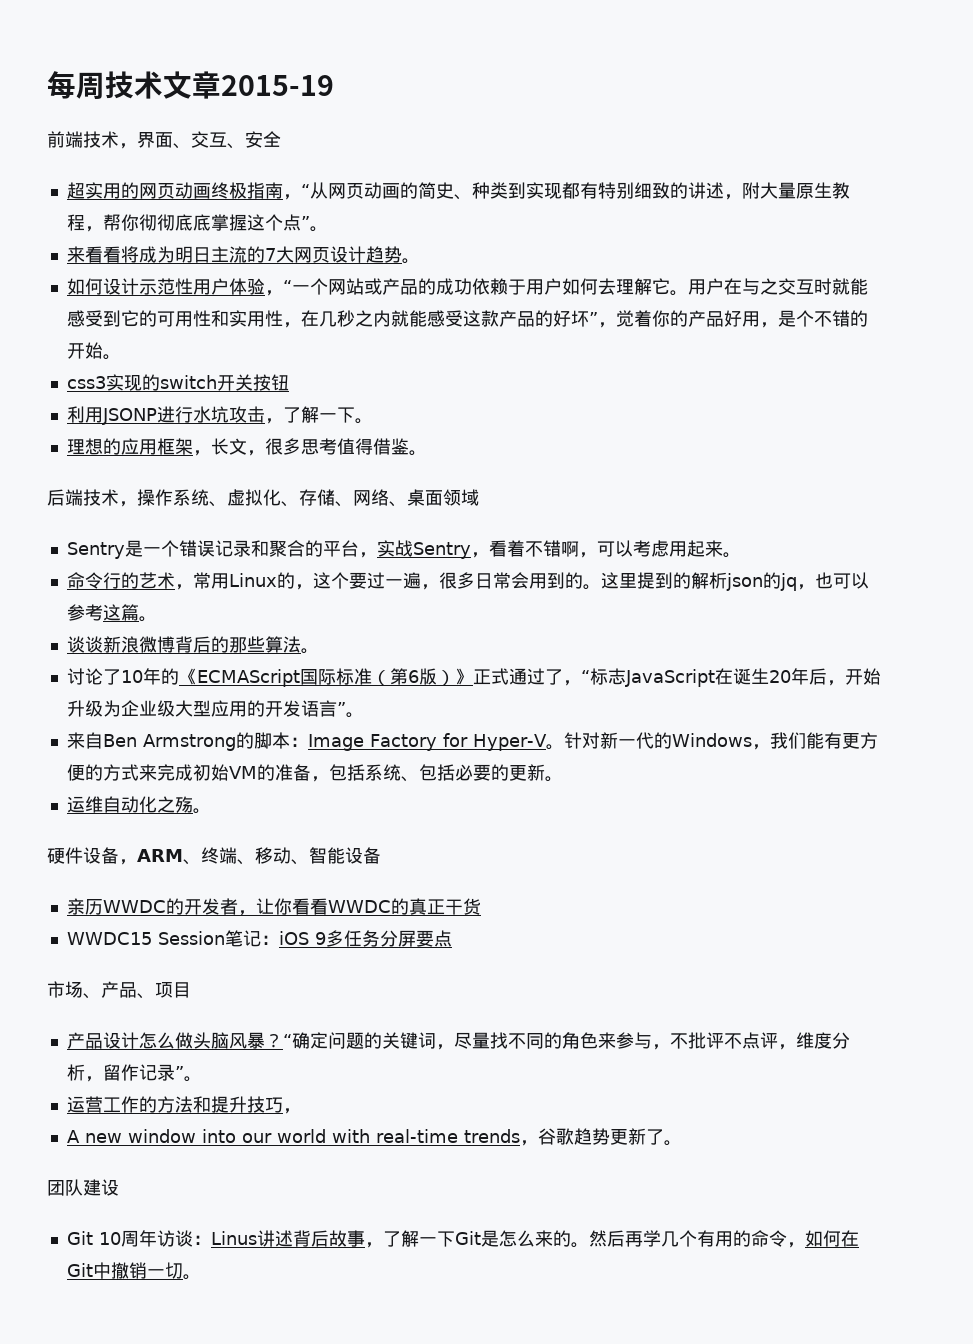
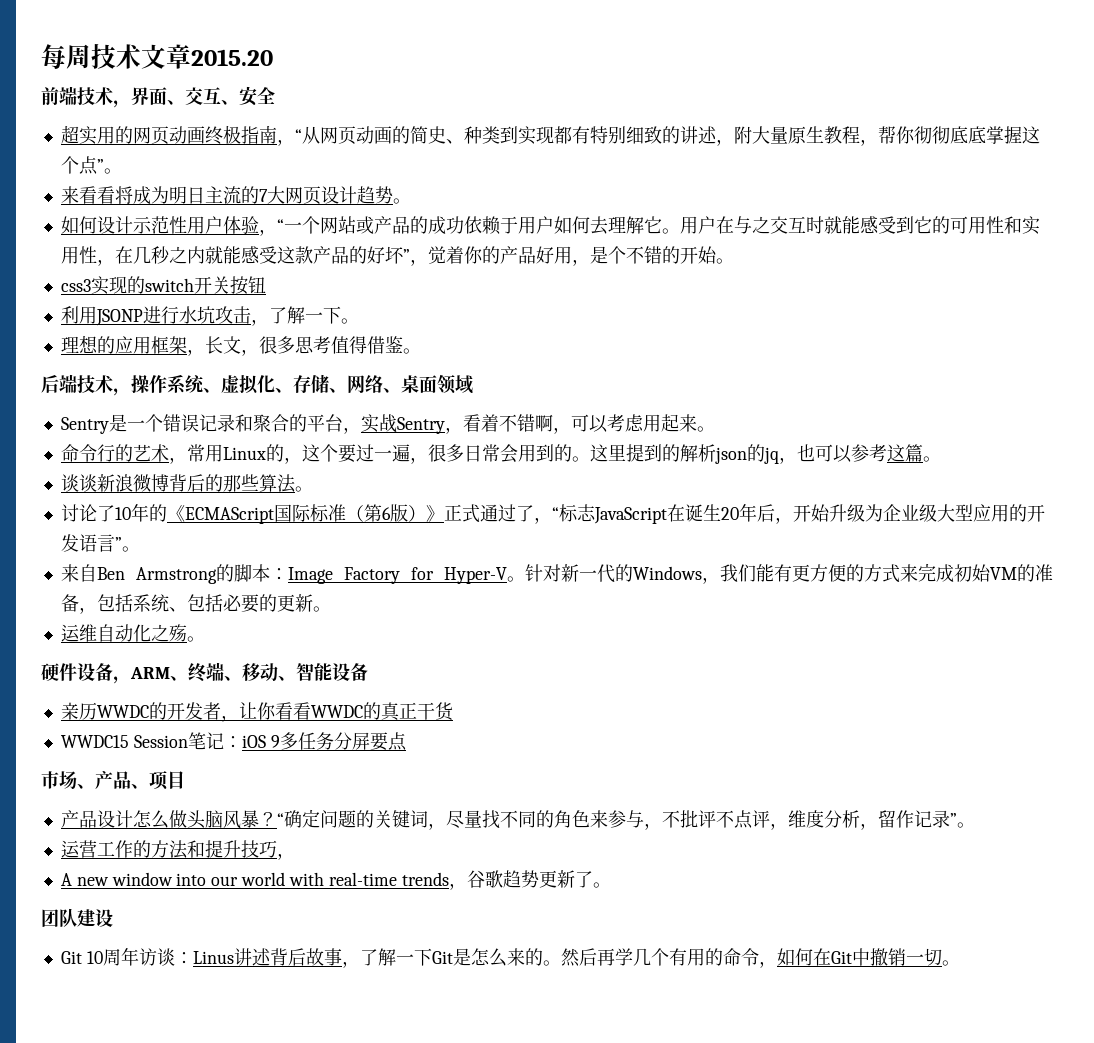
- 每周技术文章2015-19
+ 每周技术文章2015.20

